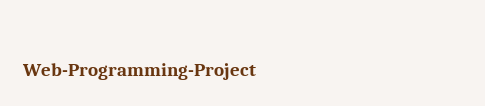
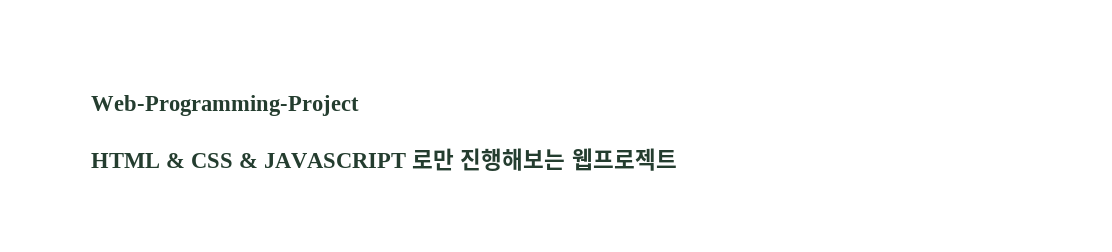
+ HTML & CSS & JAVASCRIPT 로만 진행해보는 웹프로젝트

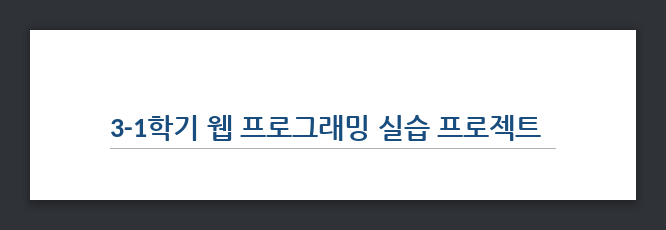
- Web-Programming-Project
- HTML & CSS & JAVASCRIPT 로만 진행해보는 웹프로젝트
+ 3-1학기 웹 프로그래밍 실습 프로젝트

